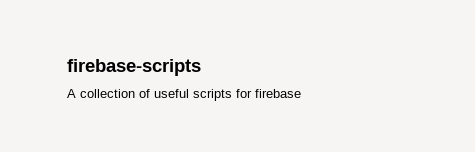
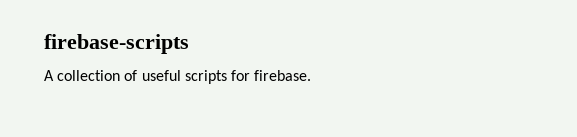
- A collection of useful scripts for firebase
+ A collection of useful scripts for firebase.

